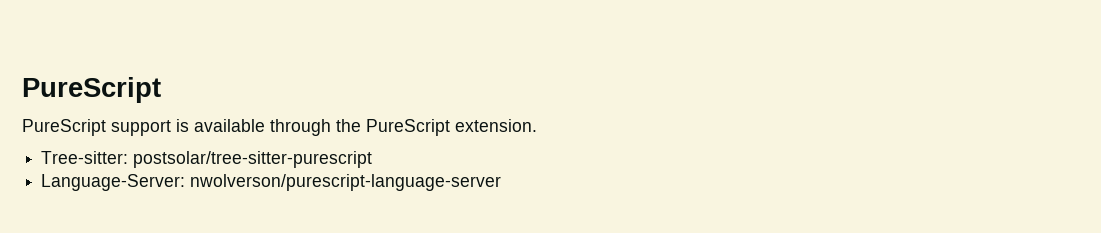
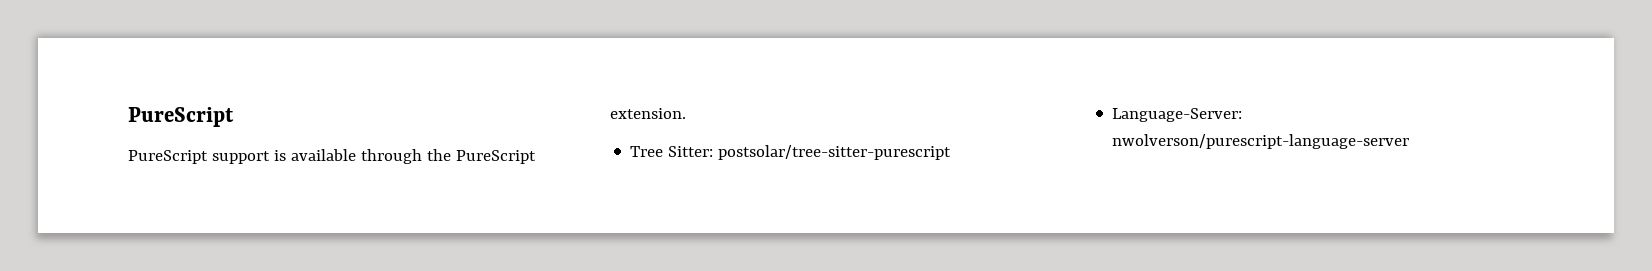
- Tree-sitter: postsolar/tree-sitter-purescript
+ Tree Sitter: postsolar/tree-sitter-purescript

